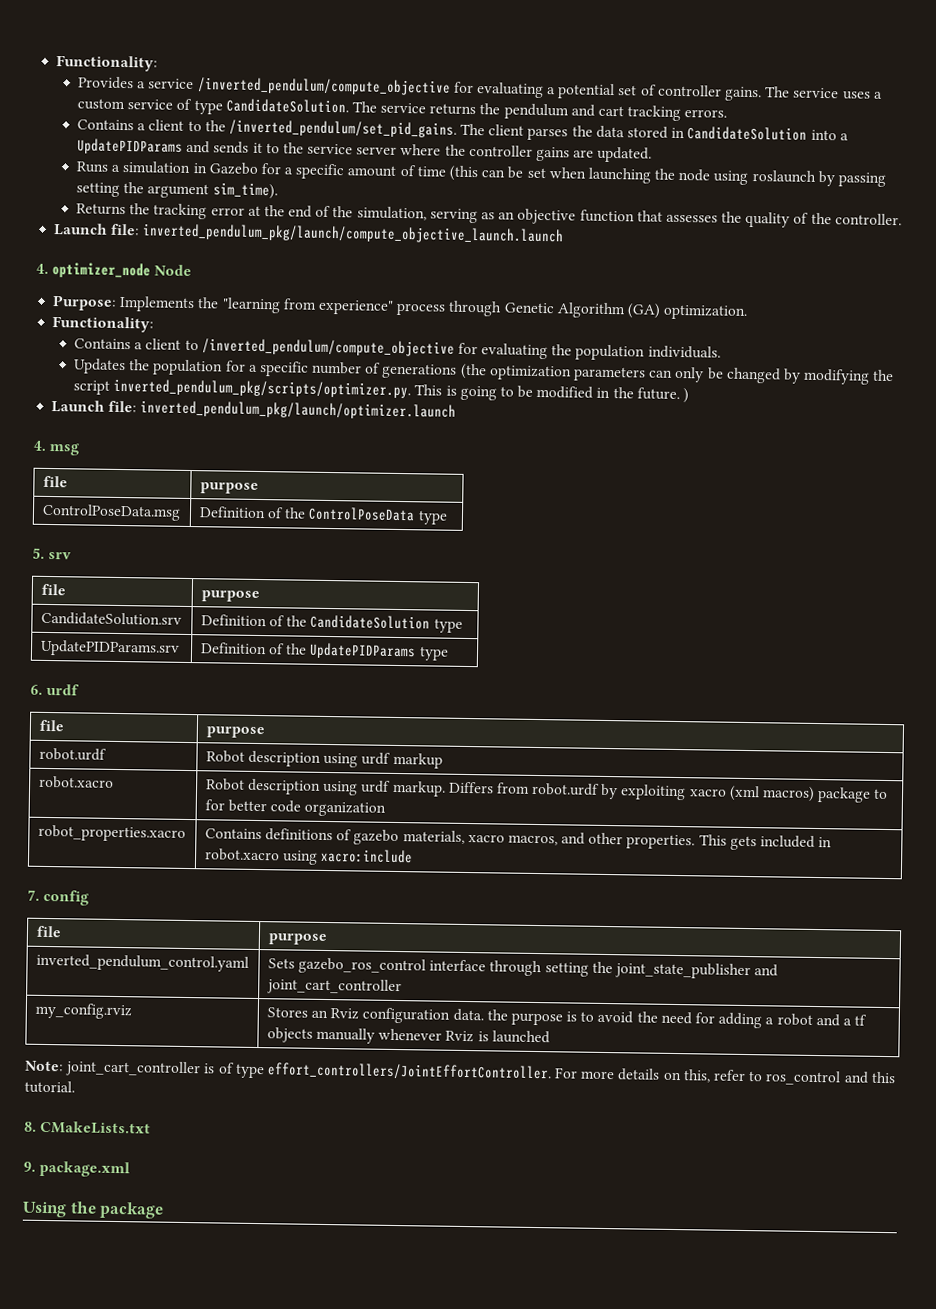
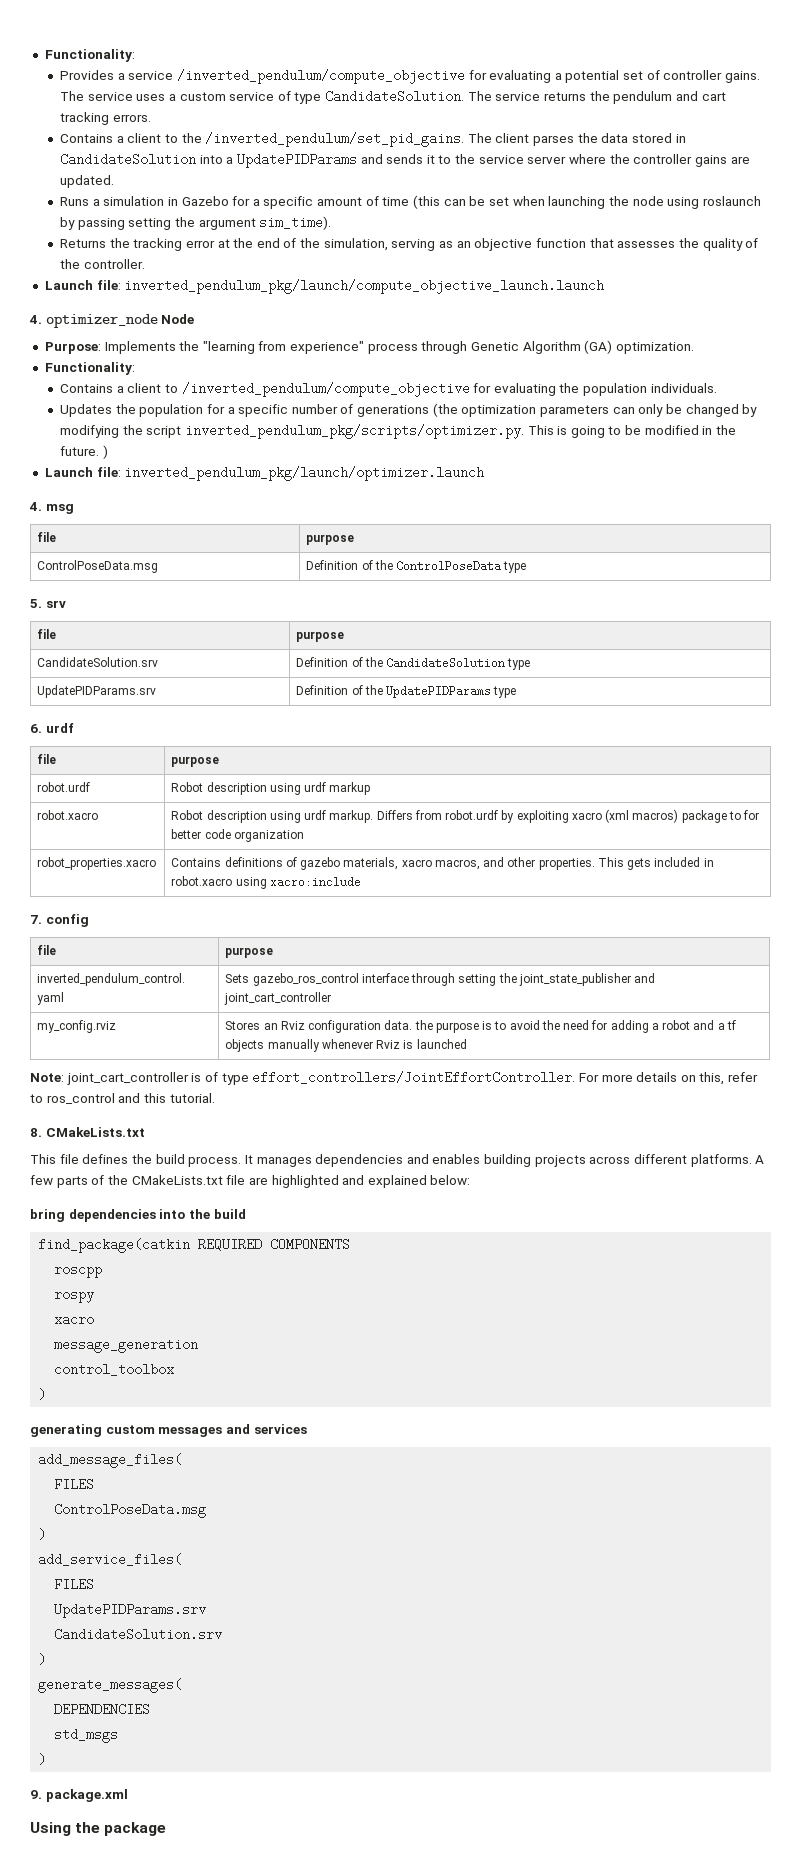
+ This file defines the build process. It manages dependencies and enables building projects across different platforms. A few parts of the CMakeLists.txt file are highlighted and explained below:
+ bring dependencies into the build
+ find_package(catkin REQUIRED COMPONENTS
+ roscpp
+ rospy
+ xacro
+ message_generation
+ control_toolbox
+ )
+ generating custom messages and services
+ add_message_files(
+ FILES
+ ControlPoseData.msg
+ )
+ add_service_files(
+ FILES
+ UpdatePIDParams.srv
+ CandidateSolution.srv
+ )
+ generate_messages(
+ DEPENDENCIES
+ std_msgs
+ )

